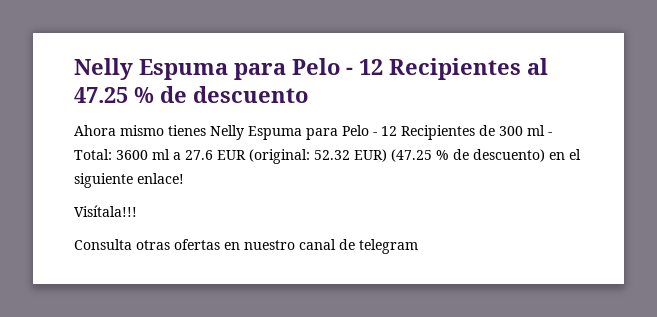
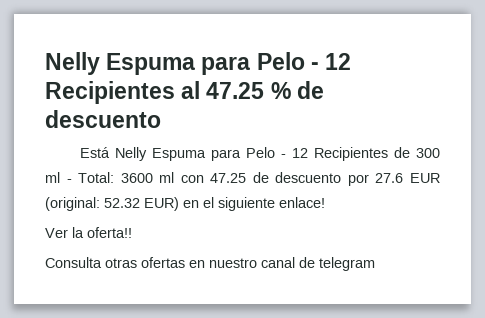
- Ahora mismo tienes Nelly Espuma para Pelo - 12 Recipientes de 300 ml - Total: 3600 ml a 27.6 EUR (original: 52.32 EUR) (47.25 % de descuento) en el siguiente enlace!
+ Está Nelly Espuma para Pelo - 12 Recipientes de 300 ml - Total: 3600 ml con 47.25 de descuento por 27.6 EUR (original: 52.32 EUR) en el siguiente enlace!
- Visítala!!!
+ Ver la oferta!!

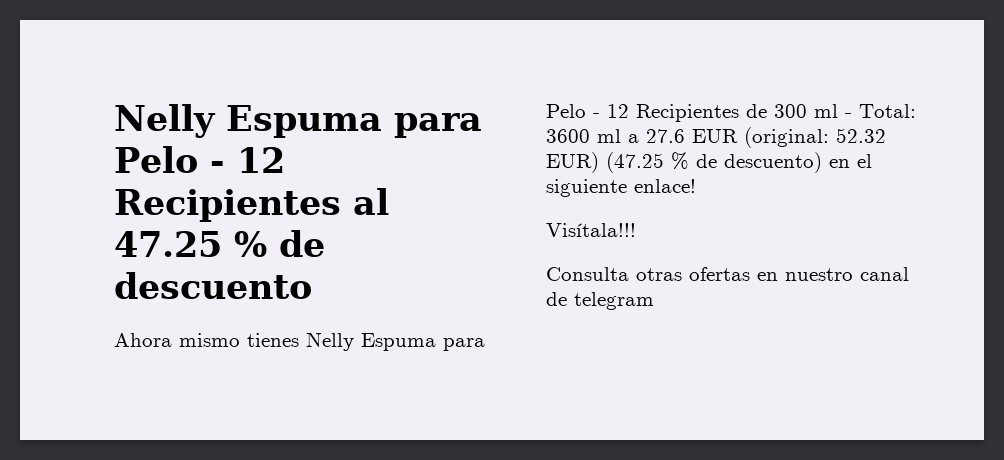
- Está Nelly Espuma para Pelo - 12 Recipientes de 300 ml - Total: 3600 ml con 47.25 de descuento por 27.6 EUR (original: 52.32 EUR) en el siguiente enlace!
+ Ahora mismo tienes Nelly Espuma para Pelo - 12 Recipientes de 300 ml - Total: 3600 ml a 27.6 EUR (original: 52.32 EUR) (47.25 % de descuento) en el siguiente enlace!
- Ver la oferta!!
+ Visítala!!!

